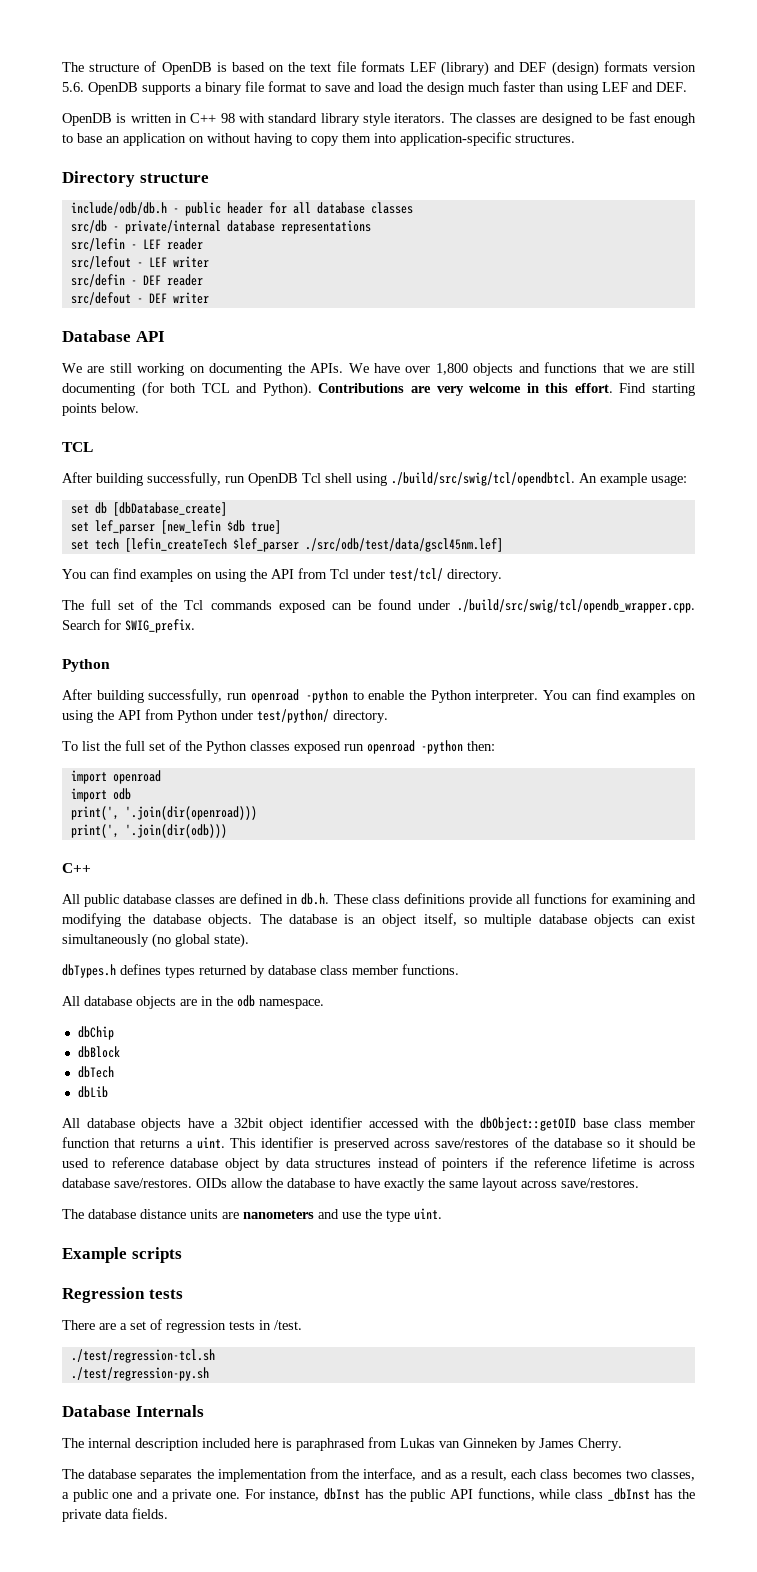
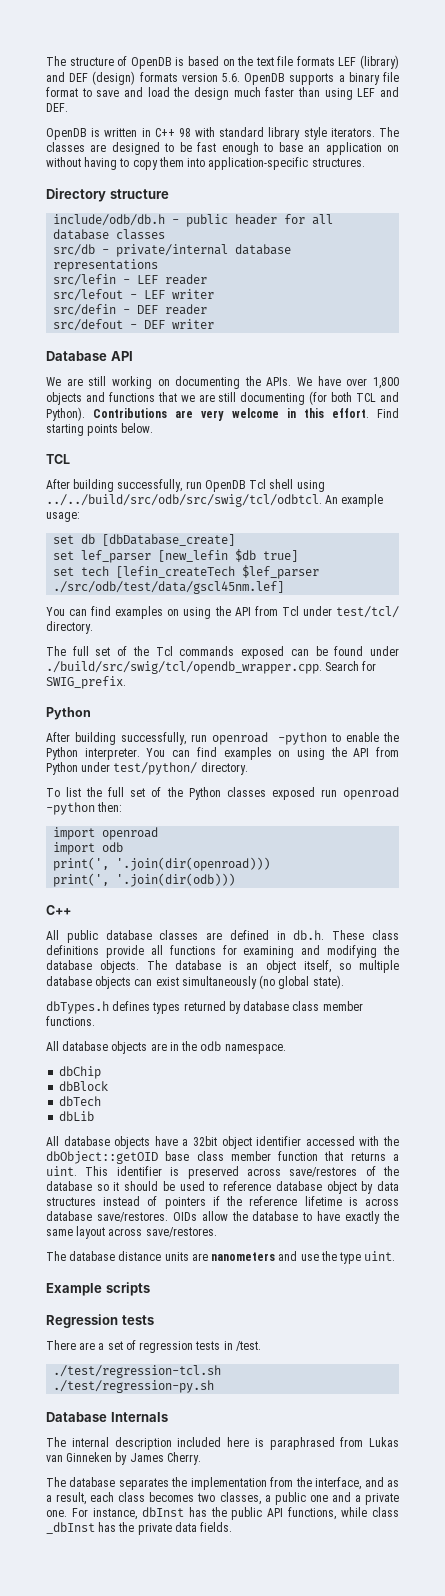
- After building successfully, run OpenDB Tcl shell using ./build/src/swig/tcl/opendbtcl. An example usage:
+ After building successfully, run OpenDB Tcl shell using ../../build/src/odb/src/swig/tcl/odbtcl. An example usage:

